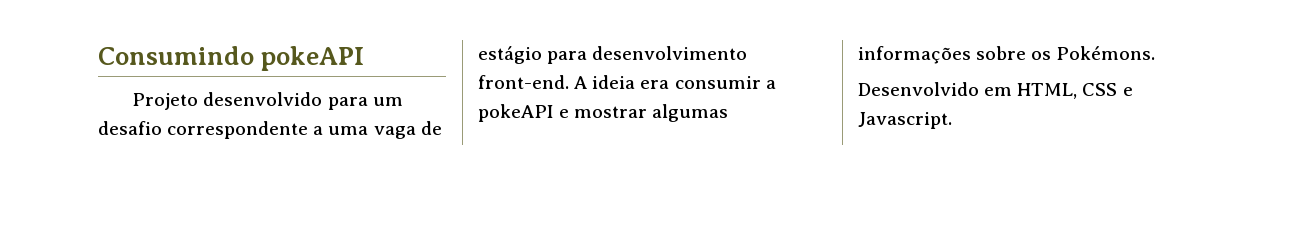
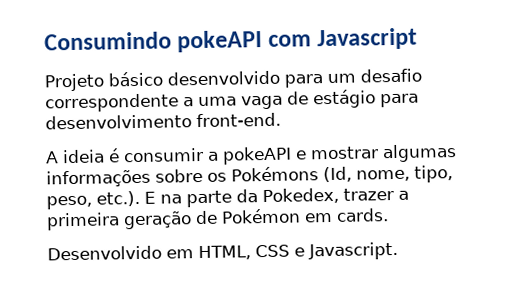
- Consumindo pokeAPI
+ Consumindo pokeAPI com Javascript
- Projeto desenvolvido para um desafio correspondente a uma vaga de estágio para desenvolvimento front-end. A ideia era consumir a pokeAPI e mostrar algumas informações sobre os Pokémons.
+ Projeto básico desenvolvido para um desafio correspondente a uma vaga de estágio para desenvolvimento front-end.
+ A ideia é consumir a pokeAPI e mostrar algumas informações sobre os Pokémons (Id, nome, tipo, peso, etc.). E na parte da Pokedex, trazer a primeira geração de Pokémon em cards.

